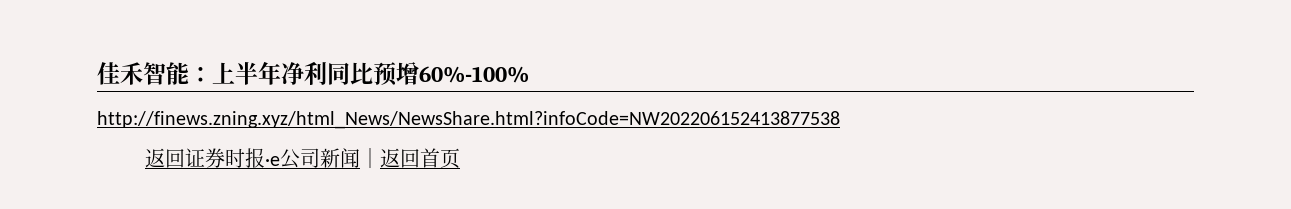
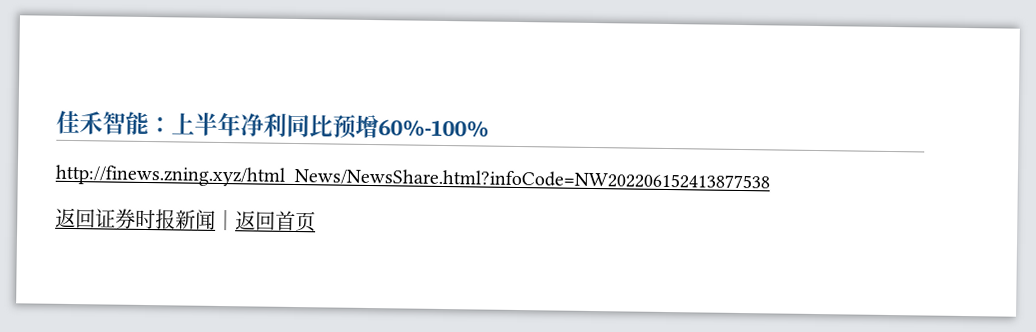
- 返回证券时报·e公司新闻｜返回首页
+ 返回证券时报新闻｜返回首页

